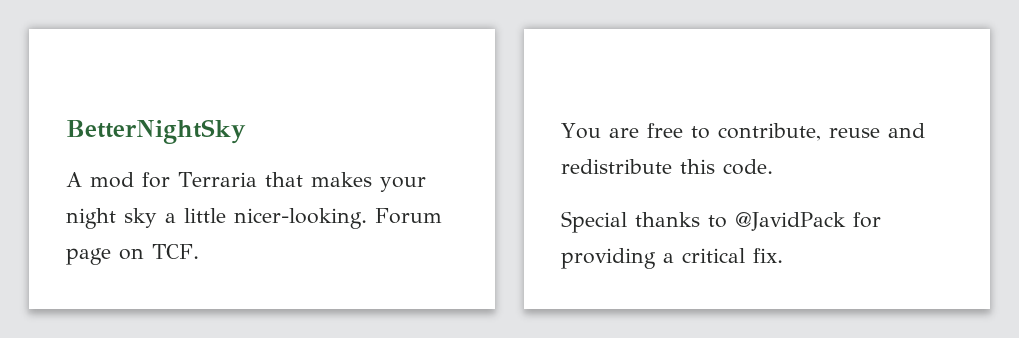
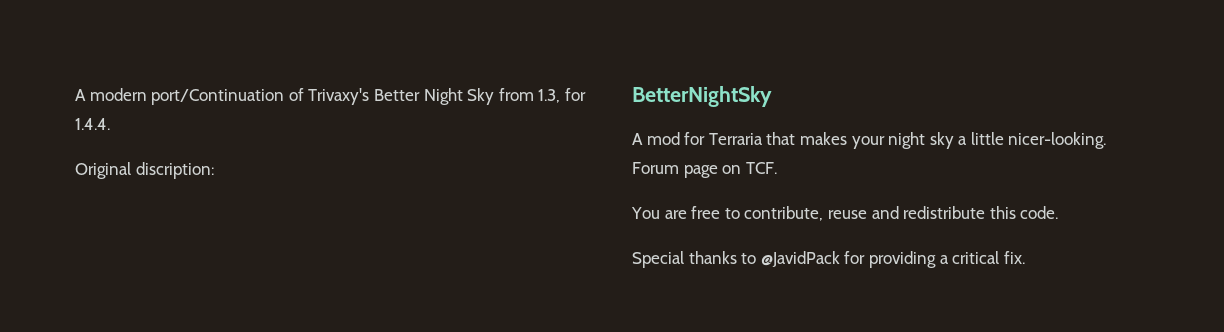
+ A modern port/Continuation of Trivaxy's Better Night Sky from 1.3, for 1.4.4.
+ Original discription:

